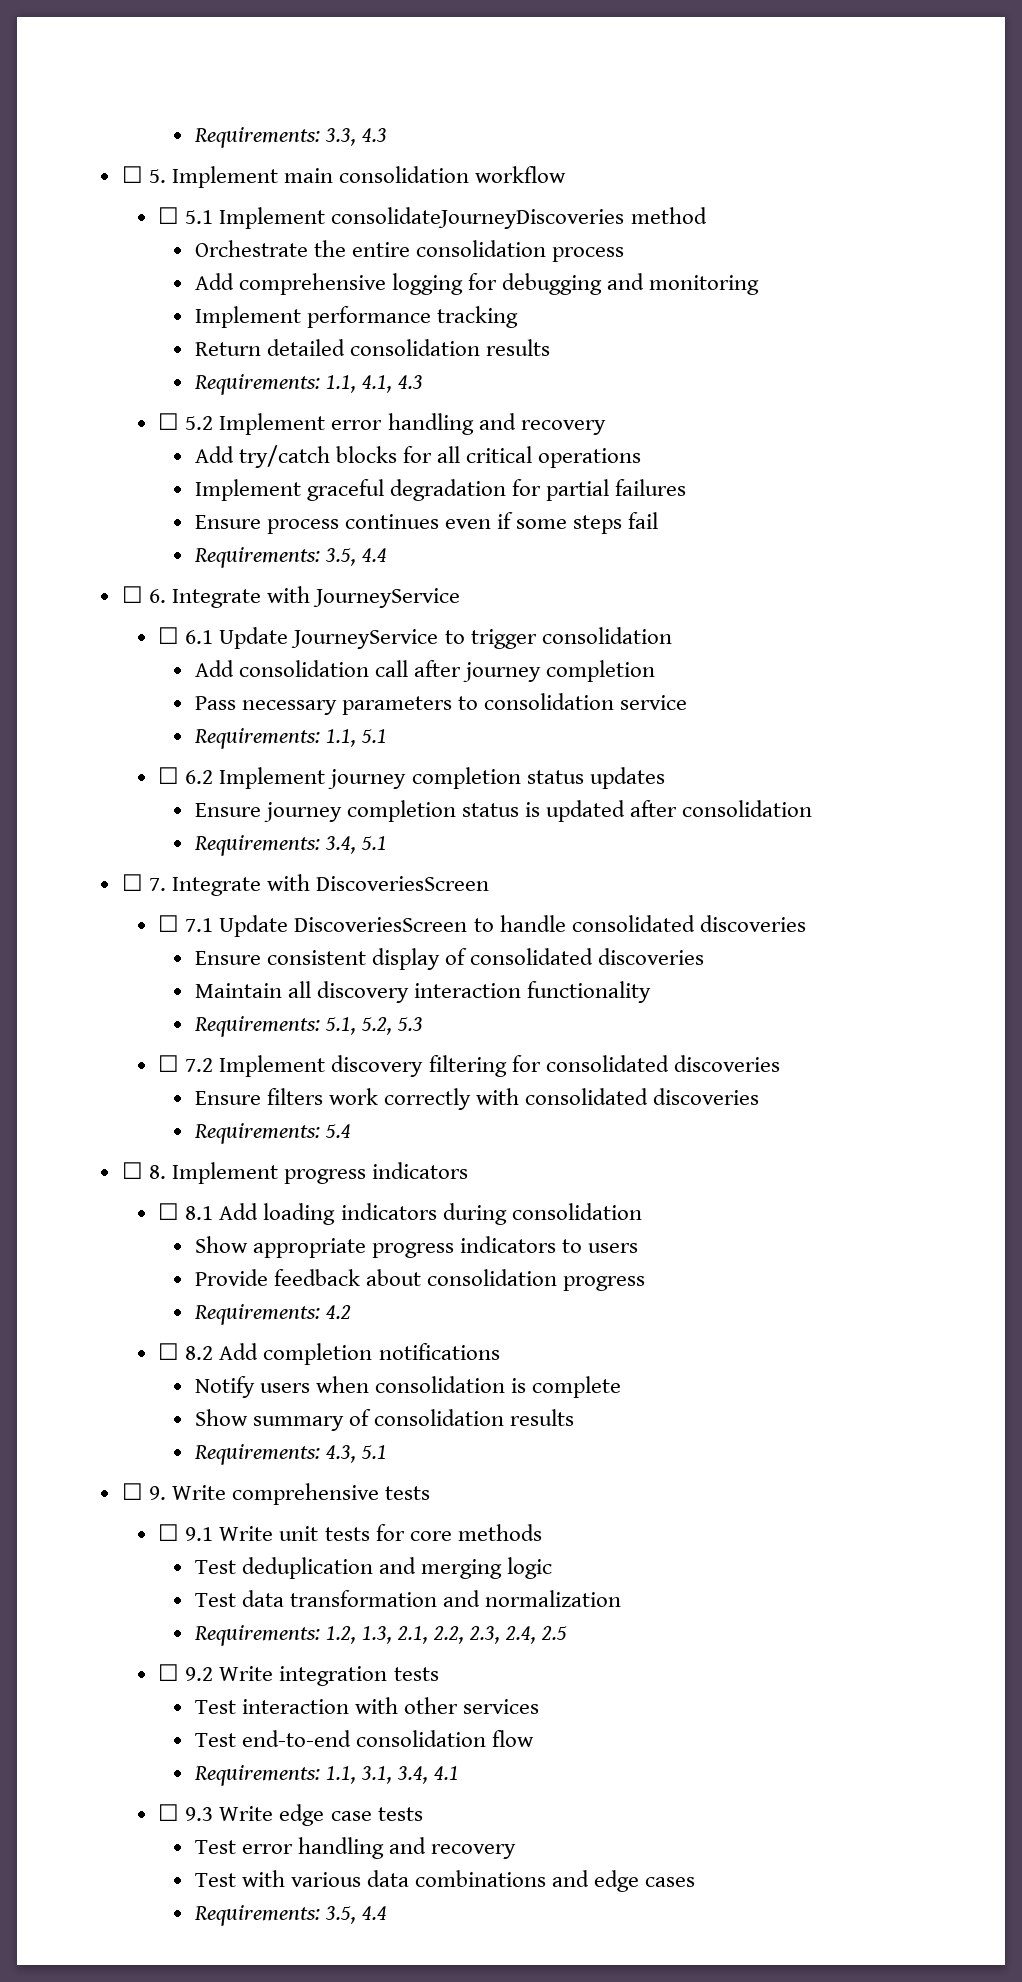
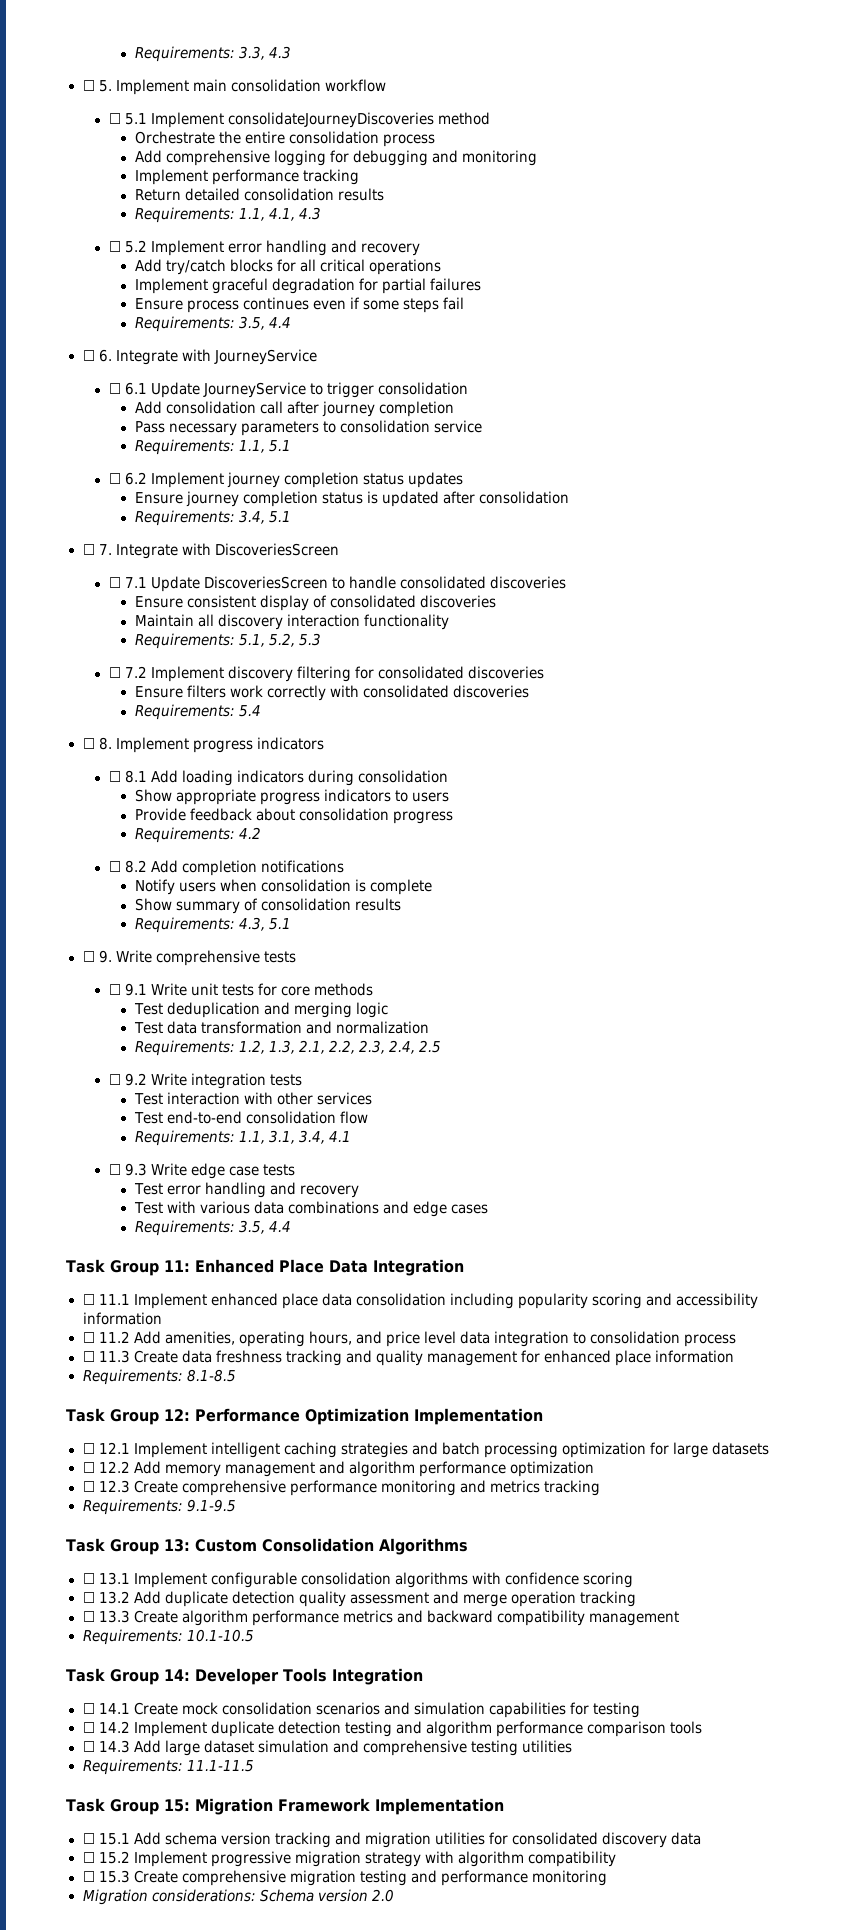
+ Task Group 11: Enhanced Place Data Integration
+ ☐ 11.1 Implement enhanced place data consolidation including popularity scoring and accessibility information
+ ☐ 11.2 Add amenities, operating hours, and price level data integration to consolidation process
+ ☐ 11.3 Create data freshness tracking and quality management for enhanced place information
+ Requirements: 8.1-8.5
+ Task Group 12: Performance Optimization Implementation
+ ☐ 12.1 Implement intelligent caching strategies and batch processing optimization for large datasets
+ ☐ 12.2 Add memory management and algorithm performance optimization
+ ☐ 12.3 Create comprehensive performance monitoring and metrics tracking
+ Requirements: 9.1-9.5
+ Task Group 13: Custom Consolidation Algorithms
+ ☐ 13.1 Implement configurable consolidation algorithms with confidence scoring
+ ☐ 13.2 Add duplicate detection quality assessment and merge operation tracking
+ ☐ 13.3 Create algorithm performance metrics and backward compatibility management
+ Requirements: 10.1-10.5
+ Task Group 14: Developer Tools Integration
+ ☐ 14.1 Create mock consolidation scenarios and simulation capabilities for testing
+ ☐ 14.2 Implement duplicate detection testing and algorithm performance comparison tools
+ ☐ 14.3 Add large dataset simulation and comprehensive testing utilities
+ Requirements: 11.1-11.5
+ Task Group 15: Migration Framework Implementation
+ ☐ 15.1 Add schema version tracking and migration utilities for consolidated discovery data
+ ☐ 15.2 Implement progressive migration strategy with algorithm compatibility
+ ☐ 15.3 Create comprehensive migration testing and performance monitoring
+ Migration considerations: Schema version 2.0

